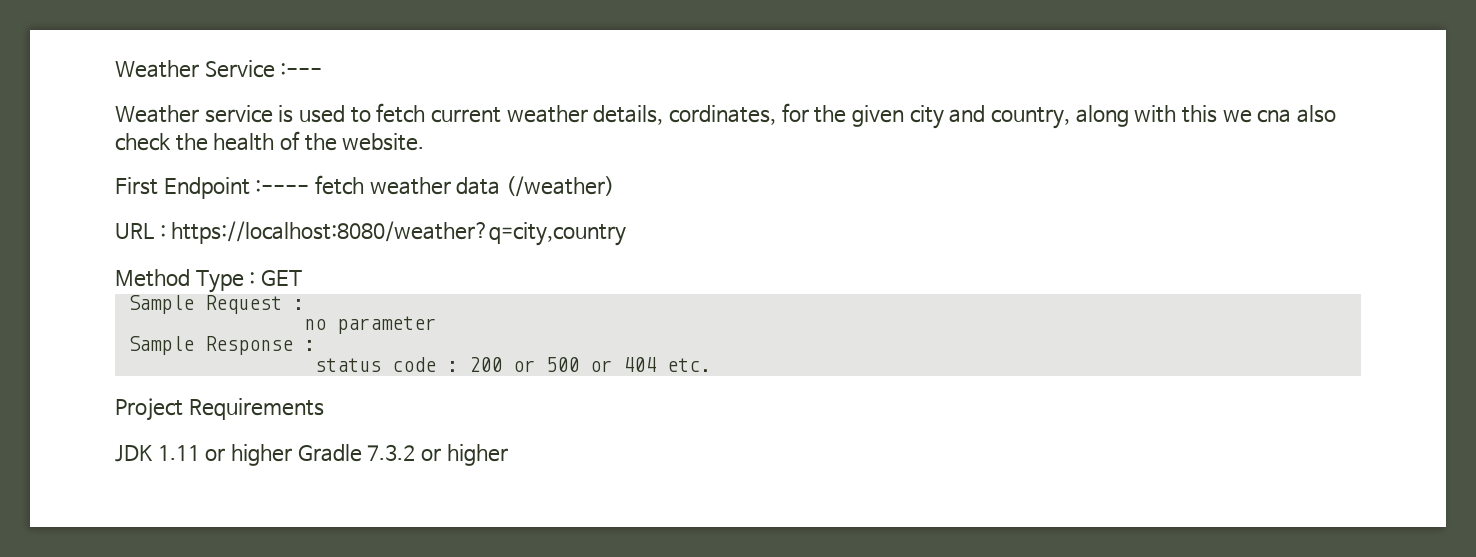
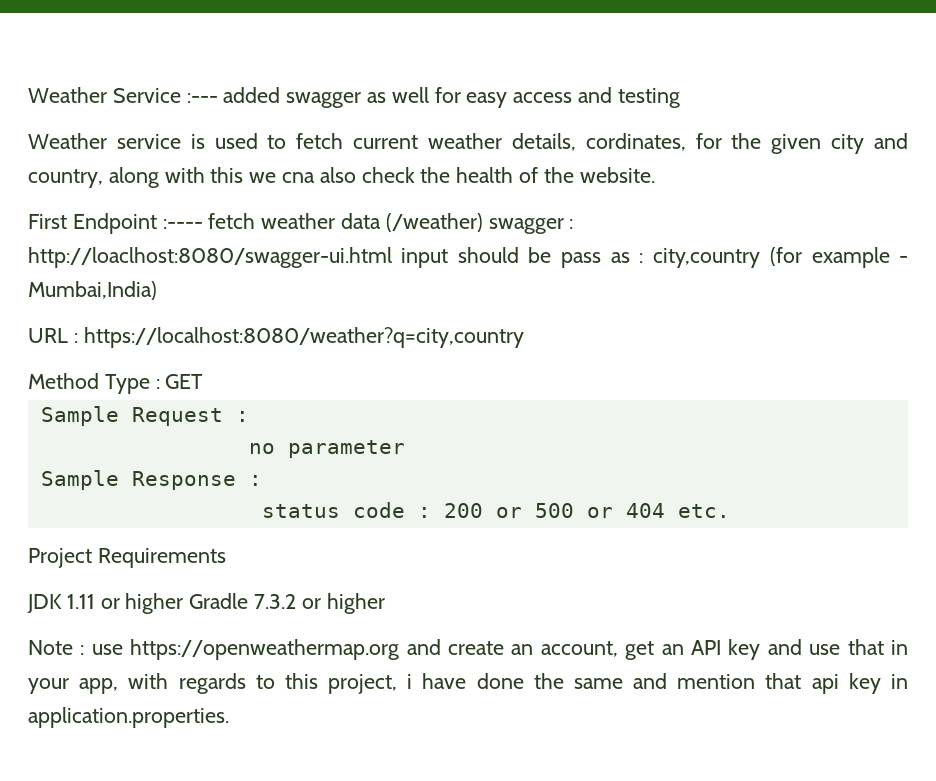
- Weather Service :---
+ Weather Service :--- added swagger as well for easy access and testing
- First Endpoint :---- fetch weather data (/weather)
+ First Endpoint :---- fetch weather data (/weather) swagger : http://loaclhost:8080/swagger-ui.html input should be pass as : city,country (for example - Mumbai,India)
+ Note : use https://openweathermap.org and create an account, get an API key and use that in your app, with regards to this project, i have done the same and mention that api key in application.properties.

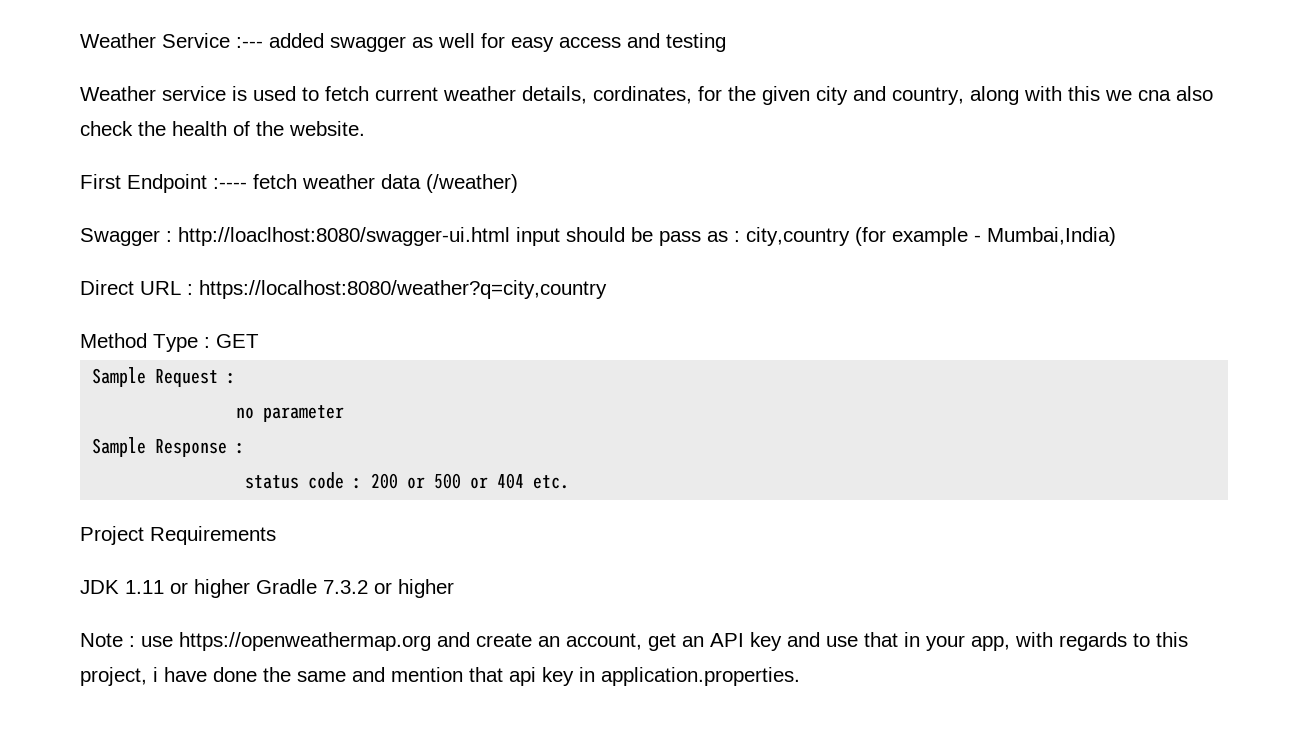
- First Endpoint :---- fetch weather data (/weather) swagger : http://loaclhost:8080/swagger-ui.html input should be pass as : city,country (for example - Mumbai,India)
+ First Endpoint :---- fetch weather data (/weather)
+ Swagger : http://loaclhost:8080/swagger-ui.html input should be pass as : city,country (for example - Mumbai,India)
- URL : https://localhost:8080/weather?q=city,country
+ Direct URL : https://localhost:8080/weather?q=city,country

